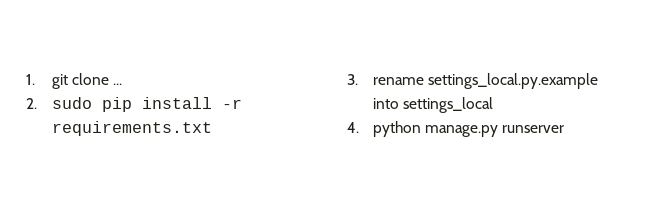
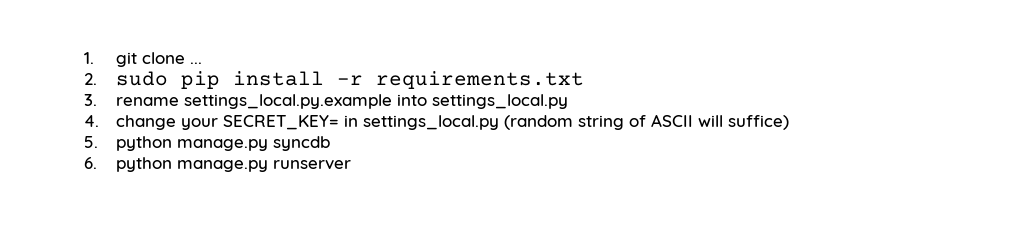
- 3. rename settings_local.py.example into settings_local
- 4. python manage.py runserver
+ 3. rename settings_local.py.example into settings_local.py
+ 4. change your SECRET_KEY= in settings_local.py (random string of ASCII will suffice)
+ 5. python manage.py syncdb
+ 6. python manage.py runserver

